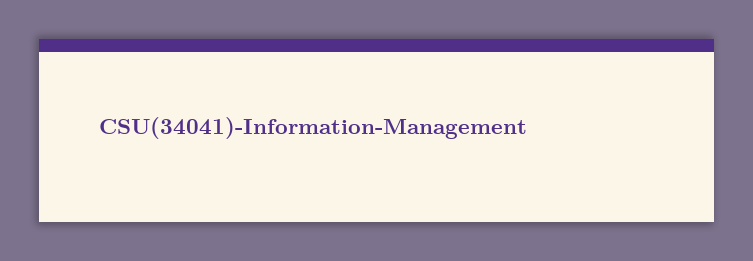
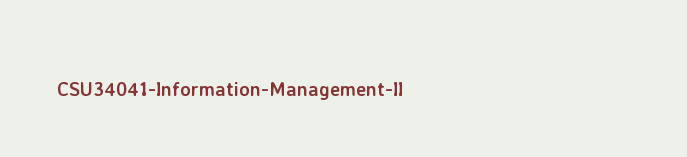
- CSU(34041)-Information-Management
+ CSU34041-Information-Management-II

